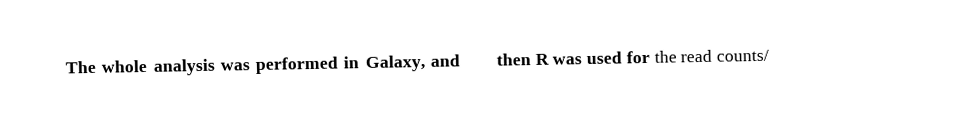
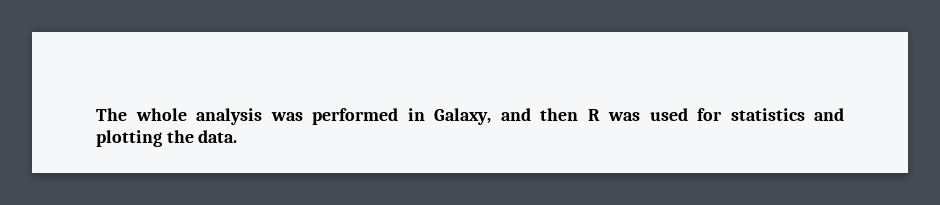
- The whole analysis was performed in Galaxy, and then R was used for the read counts/
+ The whole analysis was performed in Galaxy, and then R was used for statistics and plotting the data.

